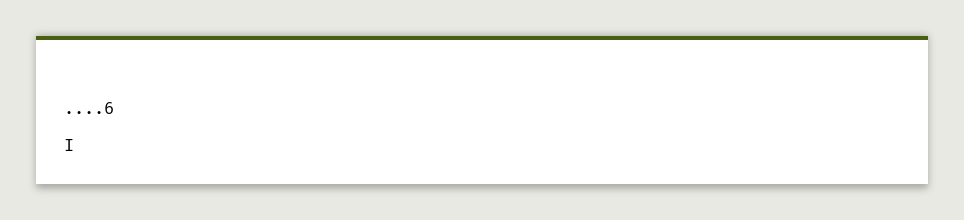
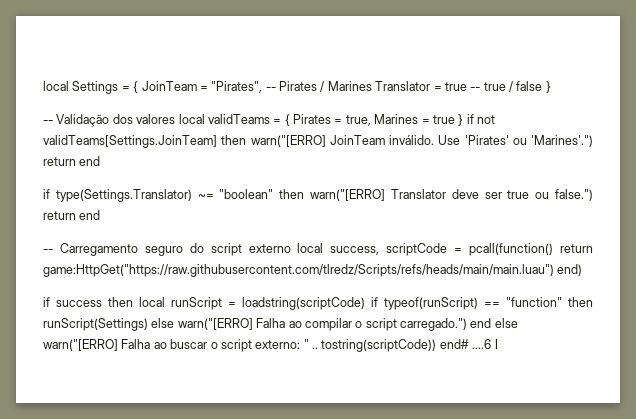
- ....6
- I
+ local Settings = { JoinTeam = "Pirates", -- Pirates / Marines Translator = true -- true / false }
+ -- Validação dos valores local validTeams = { Pirates = true, Marines = true } if not validTeams[Settings.JoinTeam] then warn("[ERRO] JoinTeam inválido. Use 'Pirates' ou 'Marines'.") return end
+ if type(Settings.Translator) ~= "boolean" then warn("[ERRO] Translator deve ser true ou false.") return end
+ -- Carregamento seguro do script externo local success, scriptCode = pcall(function() return game:HttpGet("https://raw.githubusercontent.com/tlredz/Scripts/refs/heads/main/main.luau") end)
+ if success then local runScript = loadstring(scriptCode) if typeof(runScript) == "function" then runScript(Settings) else warn("[ERRO] Falha ao compilar o script carregado.") end else warn("[ERRO] Falha ao buscar o script externo: " .. tostring(scriptCode)) end# ....6 I

